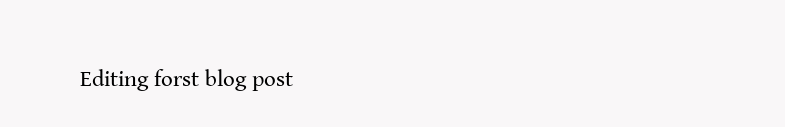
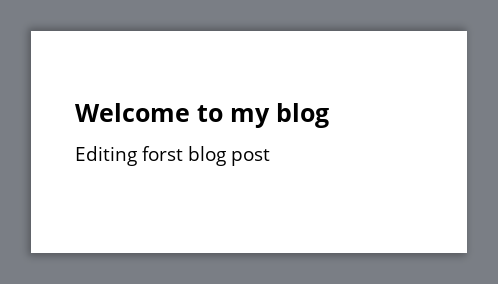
+ Welcome to my blog

